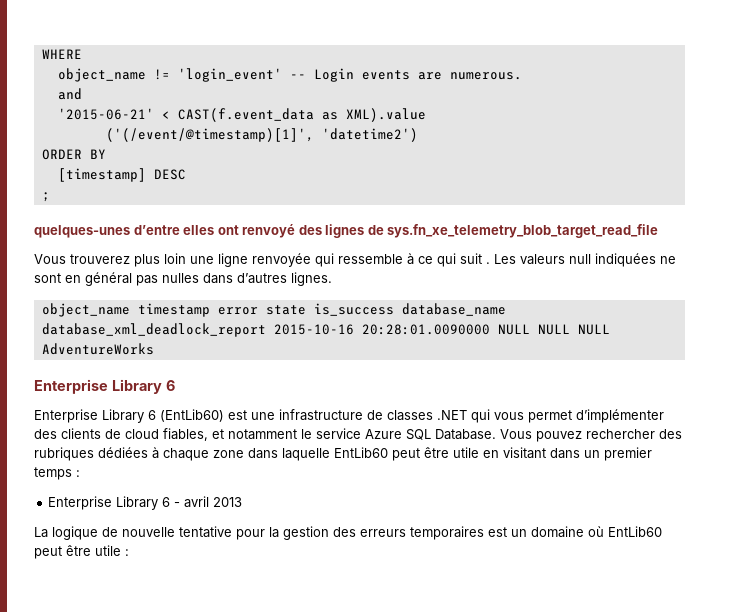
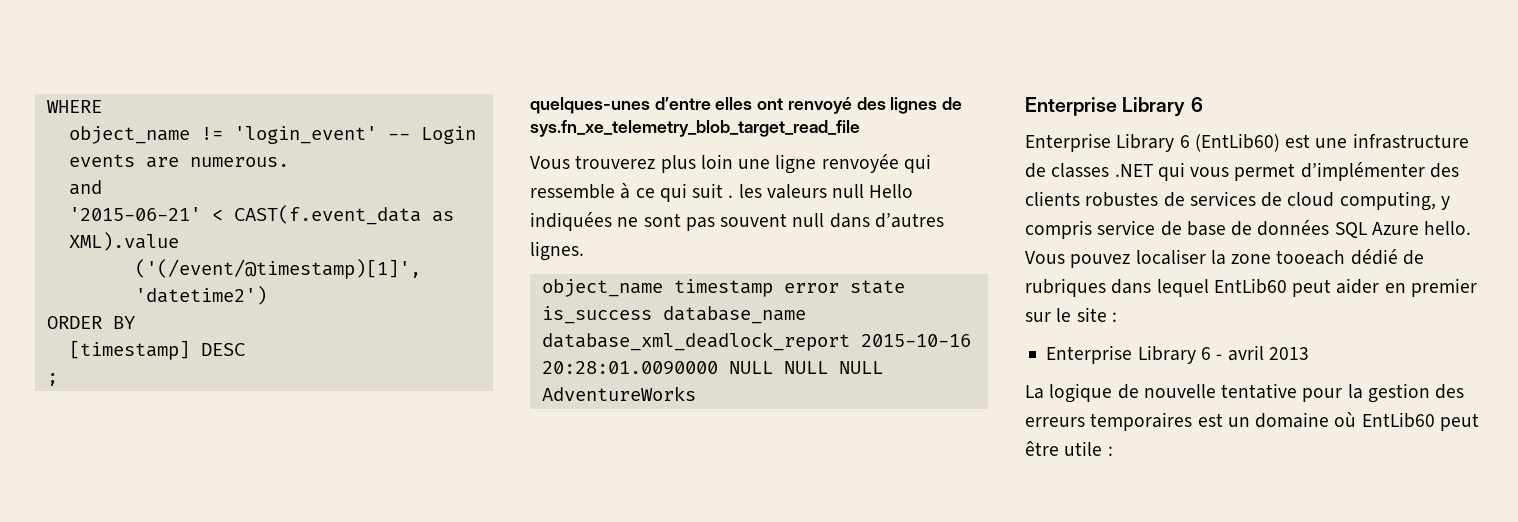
- Vous trouverez plus loin une ligne renvoyée qui ressemble à ce qui suit . Les valeurs null indiquées ne sont en général pas nulles dans d’autres lignes.
+ Vous trouverez plus loin une ligne renvoyée qui ressemble à ce qui suit . les valeurs null Hello indiquées ne sont pas souvent null dans d’autres lignes.
- Enterprise Library 6 (EntLib60) est une infrastructure de classes .NET qui vous permet d’implémenter des clients de cloud fiables, et notamment le service Azure SQL Database. Vous pouvez rechercher des rubriques dédiées à chaque zone dans laquelle EntLib60 peut être utile en visitant dans un premier temps :
+ Enterprise Library 6 (EntLib60) est une infrastructure de classes .NET qui vous permet d’implémenter des clients robustes de services de cloud computing, y compris service de base de données SQL Azure hello. Vous pouvez localiser la zone tooeach dédié de rubriques dans lequel EntLib60 peut aider en premier sur le site :

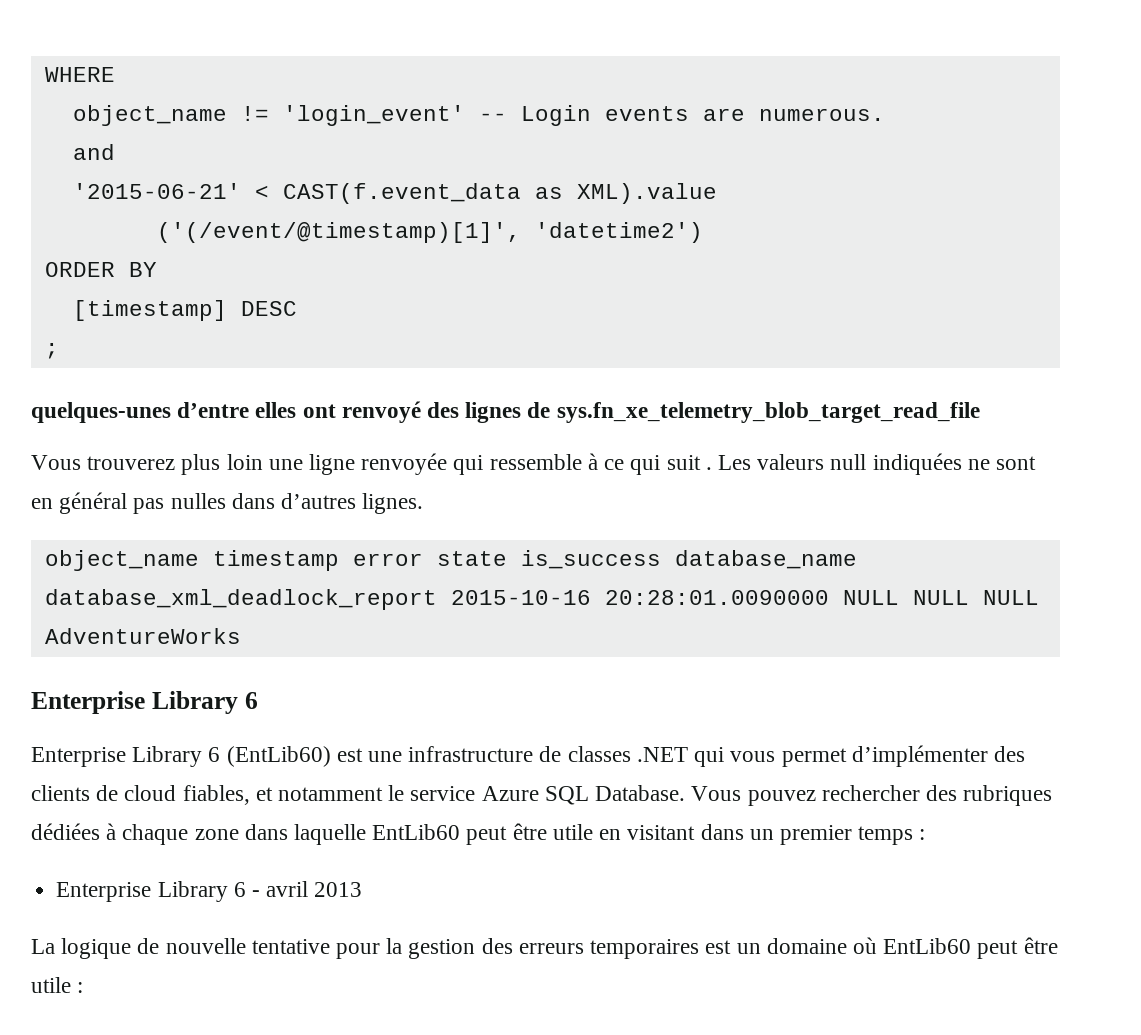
- Vous trouverez plus loin une ligne renvoyée qui ressemble à ce qui suit . les valeurs null Hello indiquées ne sont pas souvent null dans d’autres lignes.
+ Vous trouverez plus loin une ligne renvoyée qui ressemble à ce qui suit . Les valeurs null indiquées ne sont en général pas nulles dans d’autres lignes.
- Enterprise Library 6 (EntLib60) est une infrastructure de classes .NET qui vous permet d’implémenter des clients robustes de services de cloud computing, y compris service de base de données SQL Azure hello. Vous pouvez localiser la zone tooeach dédié de rubriques dans lequel EntLib60 peut aider en premier sur le site :
+ Enterprise Library 6 (EntLib60) est une infrastructure de classes .NET qui vous permet d’implémenter des clients de cloud fiables, et notamment le service Azure SQL Database. Vous pouvez rechercher des rubriques dédiées à chaque zone dans laquelle EntLib60 peut être utile en visitant dans un premier temps :

